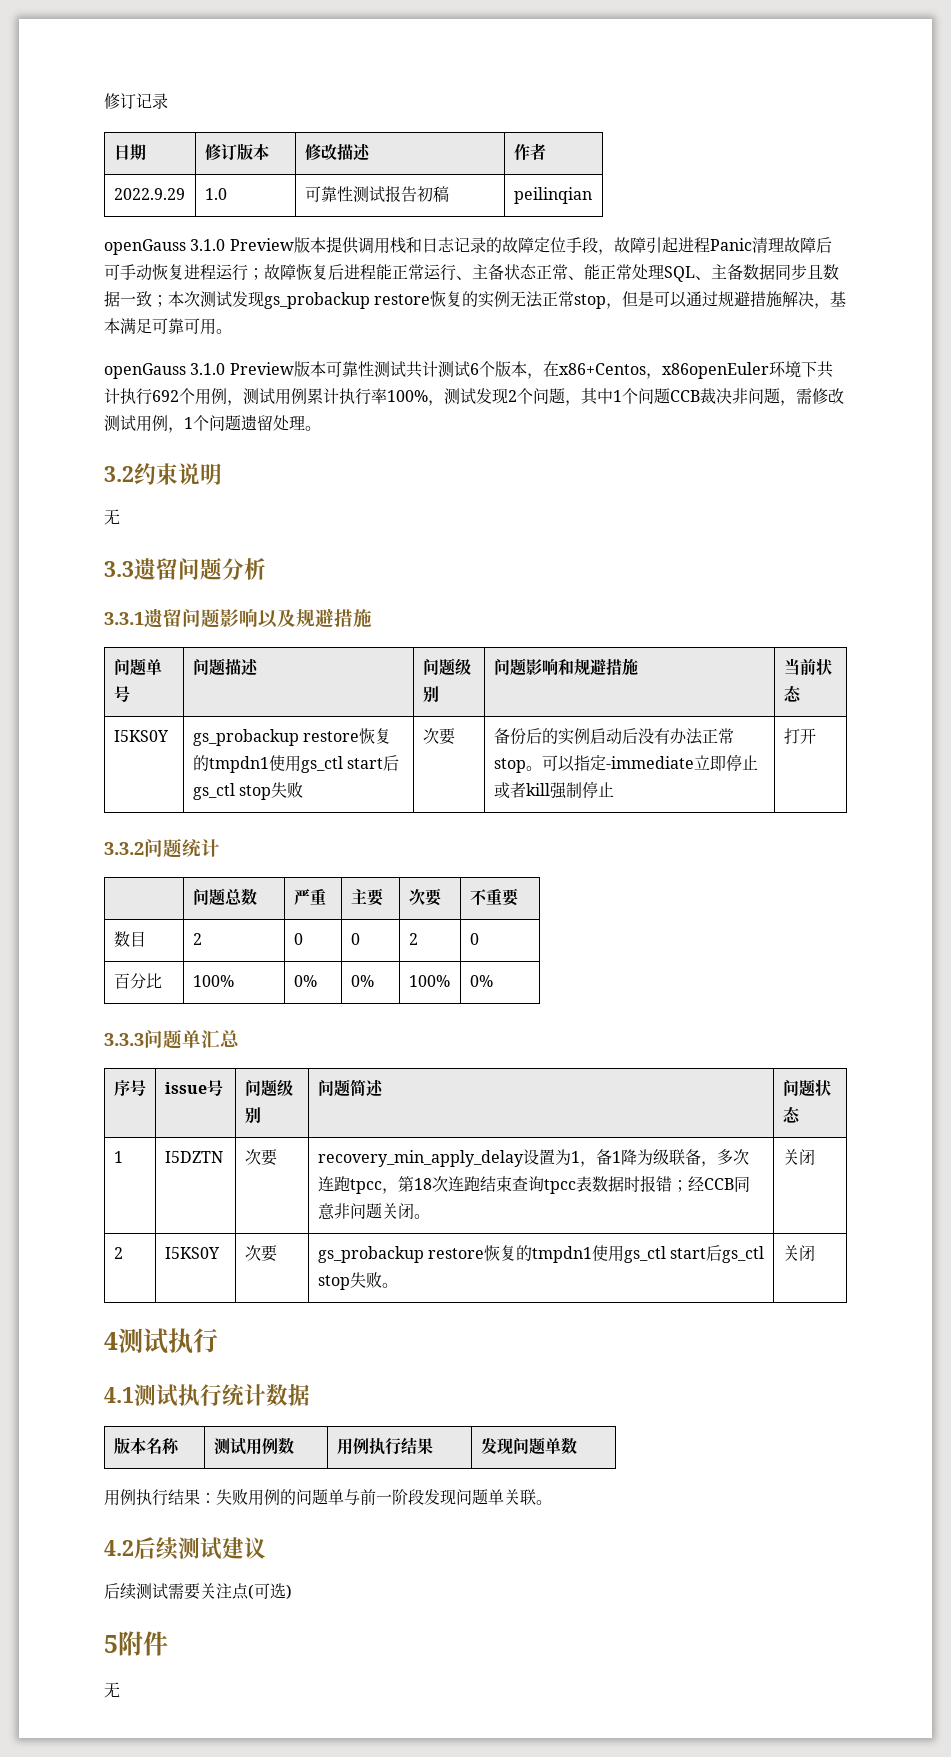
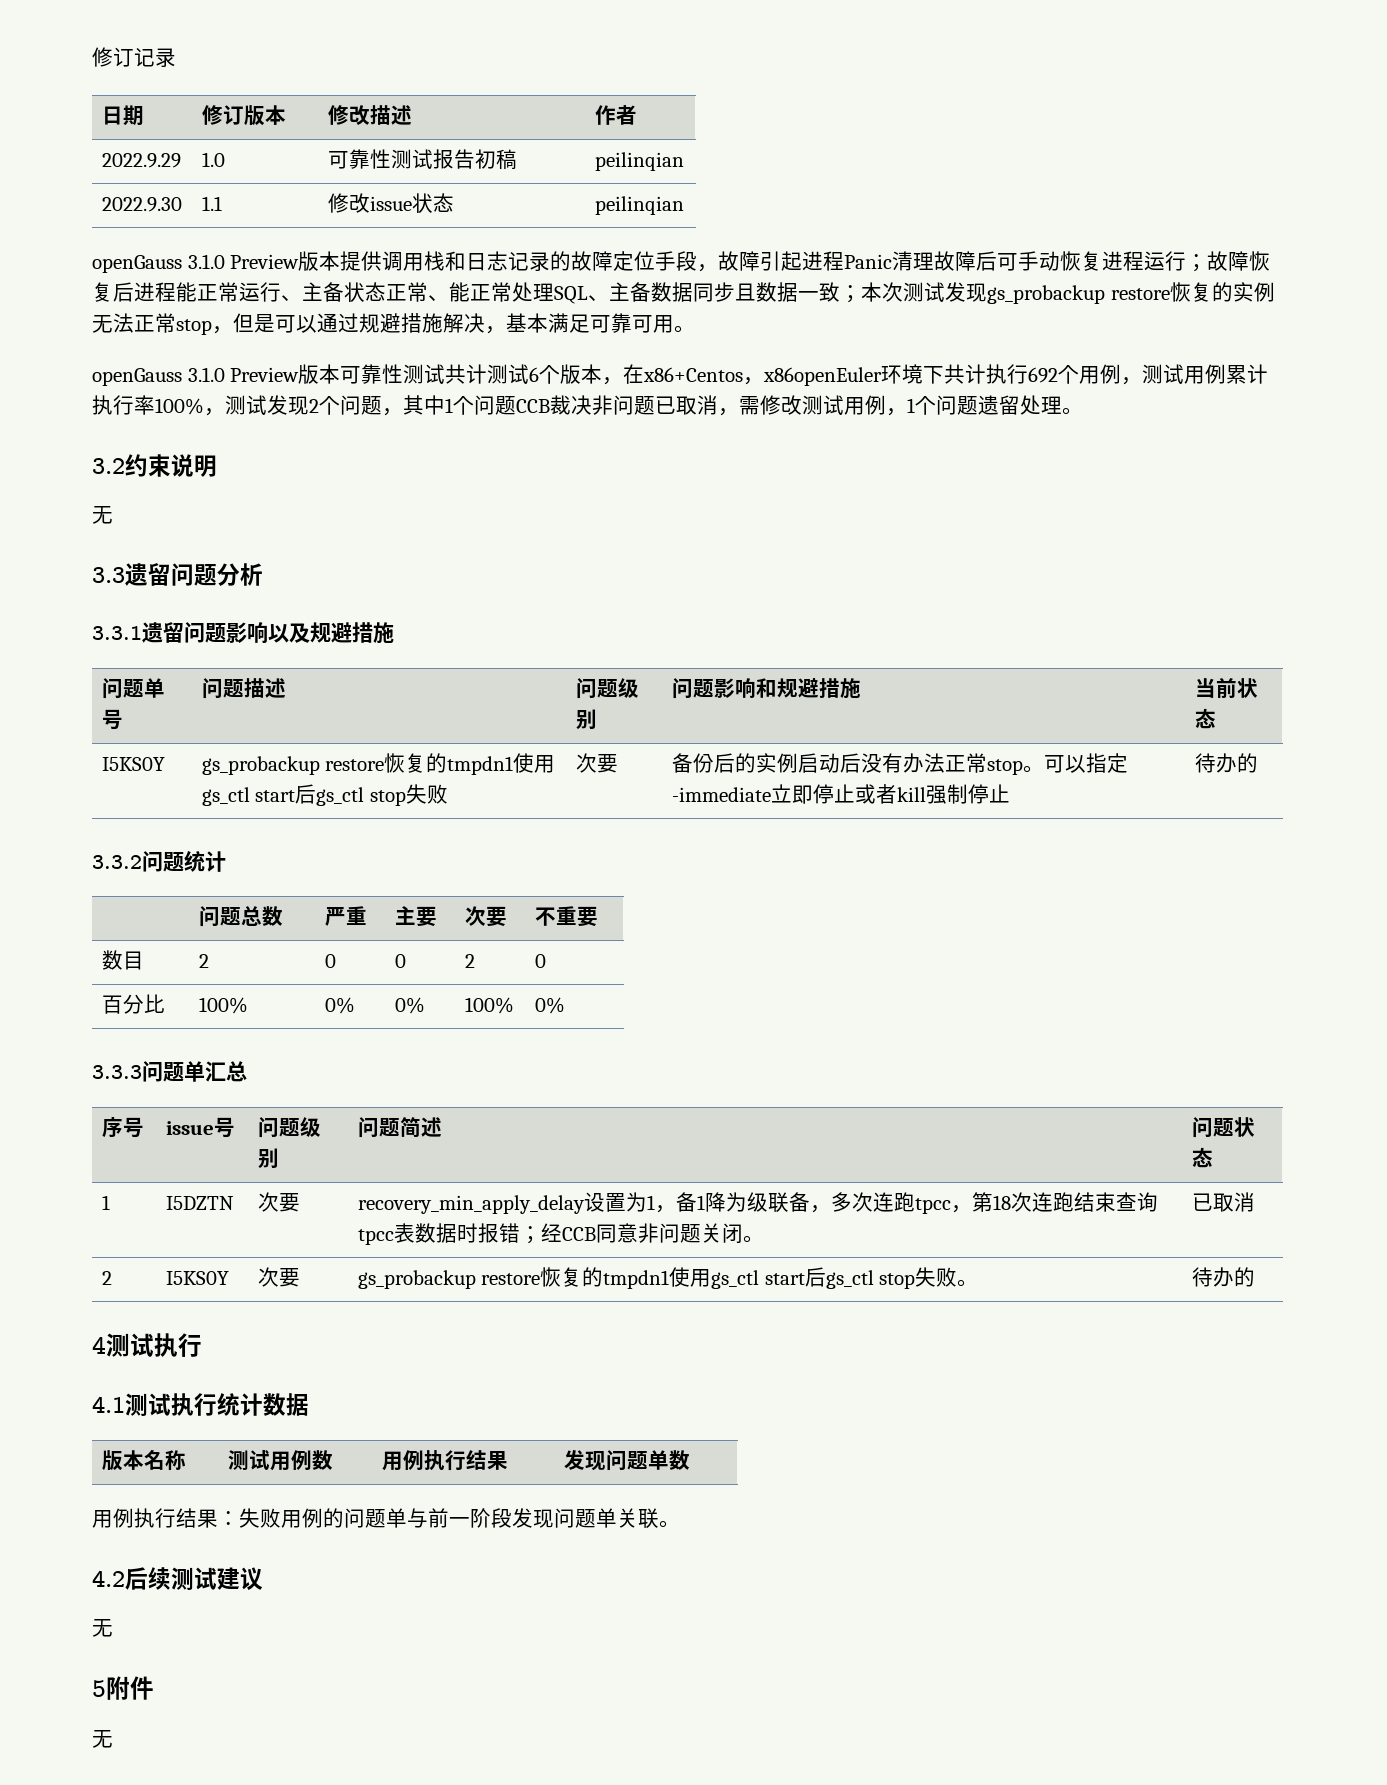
+ 2022.9.30 | 1.1 | 修改issue状态 | peilinqian
- openGauss 3.1.0 Preview版本可靠性测试共计测试6个版本，在x86+Centos，x86openEuler环境下共计执行692个用例，测试用例累计执行率100%，测试发现2个问题，其中1个问题CCB裁决非问题，需修改测试用例，1个问题遗留处理。
+ openGauss 3.1.0 Preview版本可靠性测试共计测试6个版本，在x86+Centos，x86openEuler环境下共计执行692个用例，测试用例累计执行率100%，测试发现2个问题，其中1个问题CCB裁决非问题已取消，需修改测试用例，1个问题遗留处理。
- I5KS0Y | gs_probackup restore恢复的tmpdn1使用gs_ctl start后gs_ctl stop失败 | 次要 | 备份后的实例启动后没有办法正常stop。可以指定-immediate立即停止或者kill强制停止 | 打开
+ I5KS0Y | gs_probackup restore恢复的tmpdn1使用gs_ctl start后gs_ctl stop失败 | 次要 | 备份后的实例启动后没有办法正常stop。可以指定-immediate立即停止或者kill强制停止 | 待办的
- 1 | I5DZTN | 次要 | recovery_min_apply_delay设置为1，备1降为级联备，多次连跑tpcc，第18次连跑结束查询tpcc表数据时报错；经CCB同意非问题关闭。 | 关闭
+ 1 | I5DZTN | 次要 | recovery_min_apply_delay设置为1，备1降为级联备，多次连跑tpcc，第18次连跑结束查询tpcc表数据时报错；经CCB同意非问题关闭。 | 已取消
- 2 | I5KS0Y | 次要 | gs_probackup restore恢复的tmpdn1使用gs_ctl start后gs_ctl stop失败。 | 关闭
+ 2 | I5KS0Y | 次要 | gs_probackup restore恢复的tmpdn1使用gs_ctl start后gs_ctl stop失败。 | 待办的
  4.2后续测试建议
- 后续测试需要关注点(可选)
+ 无

